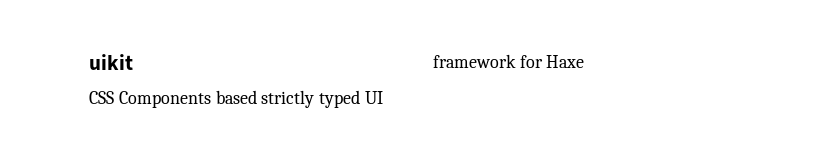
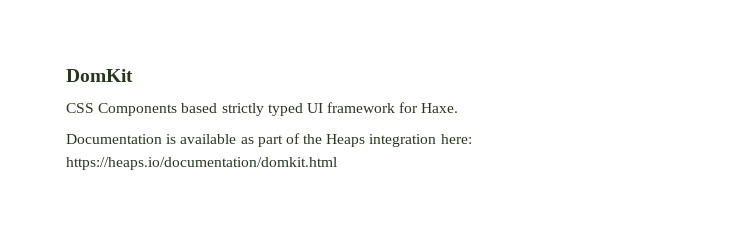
- uikit
+ DomKit
- CSS Components based strictly typed UI framework for Haxe
+ CSS Components based strictly typed UI framework for Haxe.
+ Documentation is available as part of the Heaps integration here: https://heaps.io/documentation/domkit.html

